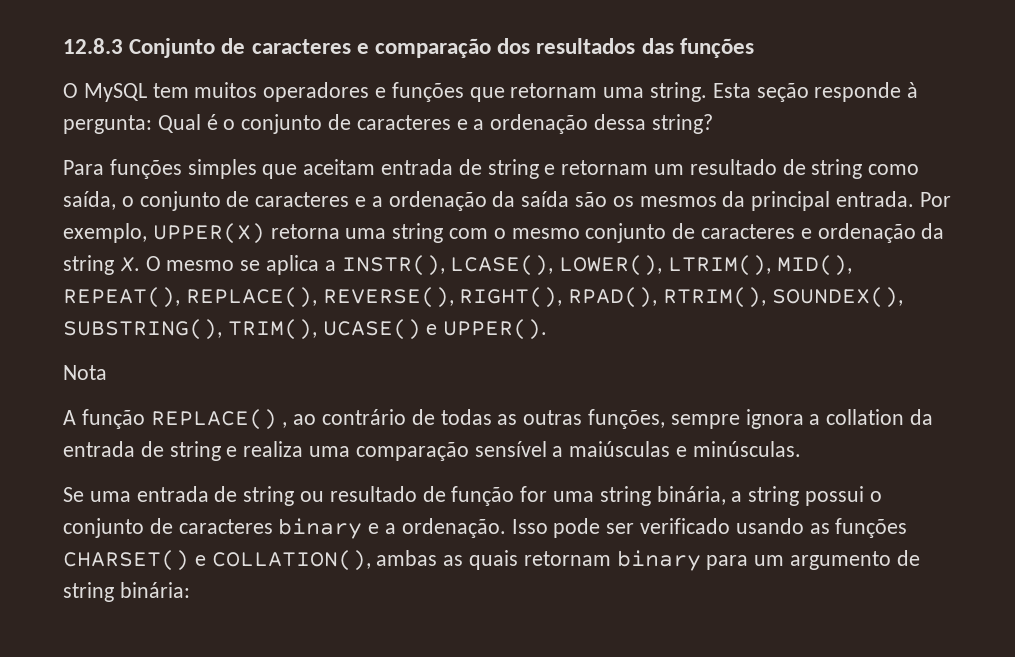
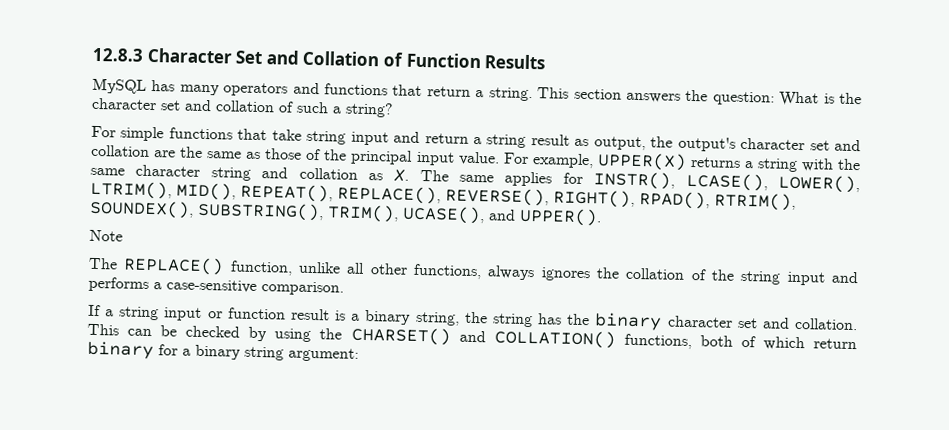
- 12.8.3 Conjunto de caracteres e comparação dos resultados das funções
- O MySQL tem muitos operadores e funções que retornam uma string. Esta seção responde à pergunta: Qual é o conjunto de caracteres e a ordenação dessa string?
- Para funções simples que aceitam entrada de string e retornam um resultado de string como saída, o conjunto de caracteres e a ordenação da saída são os mesmos da principal entrada. Por exemplo, UPPER(X) retorna uma string com o mesmo conjunto de caracteres e ordenação da string X. O mesmo se aplica a INSTR(), LCASE(), LOWER(), LTRIM(), MID(), REPEAT(), REPLACE(), REVERSE(), RIGHT(), RPAD(), RTRIM(), SOUNDEX(), SUBSTRING(), TRIM(), UCASE() e UPPER().
+ 12.8.3 Character Set and Collation of Function Results
+ MySQL has many operators and functions that return a string. This section answers the question: What is the character set and collation of such a string?
+ For simple functions that take string input and return a string result as output, the output's character set and collation are the same as those of the principal input value. For example, UPPER(X) returns a string with the same character string and collation as X. The same applies for INSTR(), LCASE(), LOWER(), LTRIM(), MID(), REPEAT(), REPLACE(), REVERSE(), RIGHT(), RPAD(), RTRIM(), SOUNDEX(), SUBSTRING(), TRIM(), UCASE(), and UPPER().
- Nota
- A função REPLACE() , ao contrário de todas as outras funções, sempre ignora a collation da entrada de string e realiza uma comparação sensível a maiúsculas e minúsculas.
- Se uma entrada de string ou resultado de função for uma string binária, a string possui o conjunto de caracteres binary e a ordenação. Isso pode ser verificado usando as funções CHARSET() e COLLATION(), ambas as quais retornam binary para um argumento de string binária:
+ Note
+ The REPLACE() function, unlike all other functions, always ignores the collation of the string input and performs a case-sensitive comparison.
+ If a string input or function result is a binary string, the string has the binary character set and collation. This can be checked by using the CHARSET() and COLLATION() functions, both of which return binary for a binary string argument:

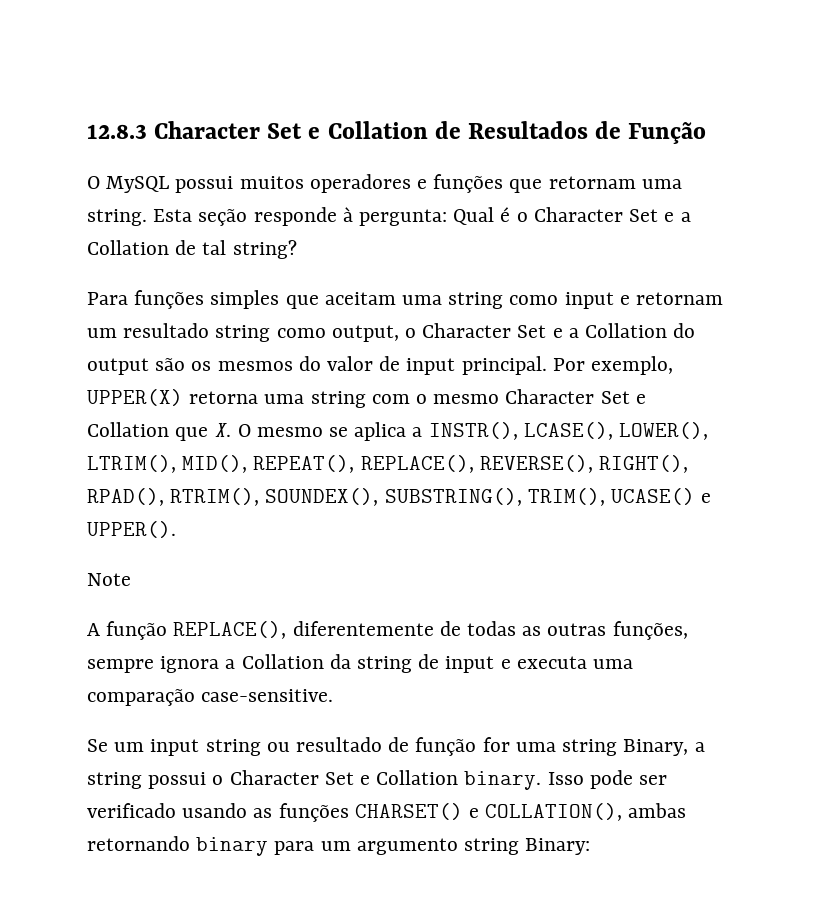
- 12.8.3 Character Set and Collation of Function Results
- MySQL has many operators and functions that return a string. This section answers the question: What is the character set and collation of such a string?
- For simple functions that take string input and return a string result as output, the output's character set and collation are the same as those of the principal input value. For example, UPPER(X) returns a string with the same character string and collation as X. The same applies for INSTR(), LCASE(), LOWER(), LTRIM(), MID(), REPEAT(), REPLACE(), REVERSE(), RIGHT(), RPAD(), RTRIM(), SOUNDEX(), SUBSTRING(), TRIM(), UCASE(), and UPPER().
+ 12.8.3 Character Set e Collation de Resultados de Função
+ O MySQL possui muitos operadores e funções que retornam uma string. Esta seção responde à pergunta: Qual é o Character Set e a Collation de tal string?
+ Para funções simples que aceitam uma string como input e retornam um resultado string como output, o Character Set e a Collation do output são os mesmos do valor de input principal. Por exemplo, UPPER(X) retorna uma string com o mesmo Character Set e Collation que X. O mesmo se aplica a INSTR(), LCASE(), LOWER(), LTRIM(), MID(), REPEAT(), REPLACE(), REVERSE(), RIGHT(), RPAD(), RTRIM(), SOUNDEX(), SUBSTRING(), TRIM(), UCASE() e UPPER().
- The REPLACE() function, unlike all other functions, always ignores the collation of the string input and performs a case-sensitive comparison.
- If a string input or function result is a binary string, the string has the binary character set and collation. This can be checked by using the CHARSET() and COLLATION() functions, both of which return binary for a binary string argument:
+ A função REPLACE(), diferentemente de todas as outras funções, sempre ignora a Collation da string de input e executa uma comparação case-sensitive.
+ Se um input string ou resultado de função for uma string Binary, a string possui o Character Set e Collation binary. Isso pode ser verificado usando as funções CHARSET() e COLLATION(), ambas retornando binary para um argumento string Binary:

